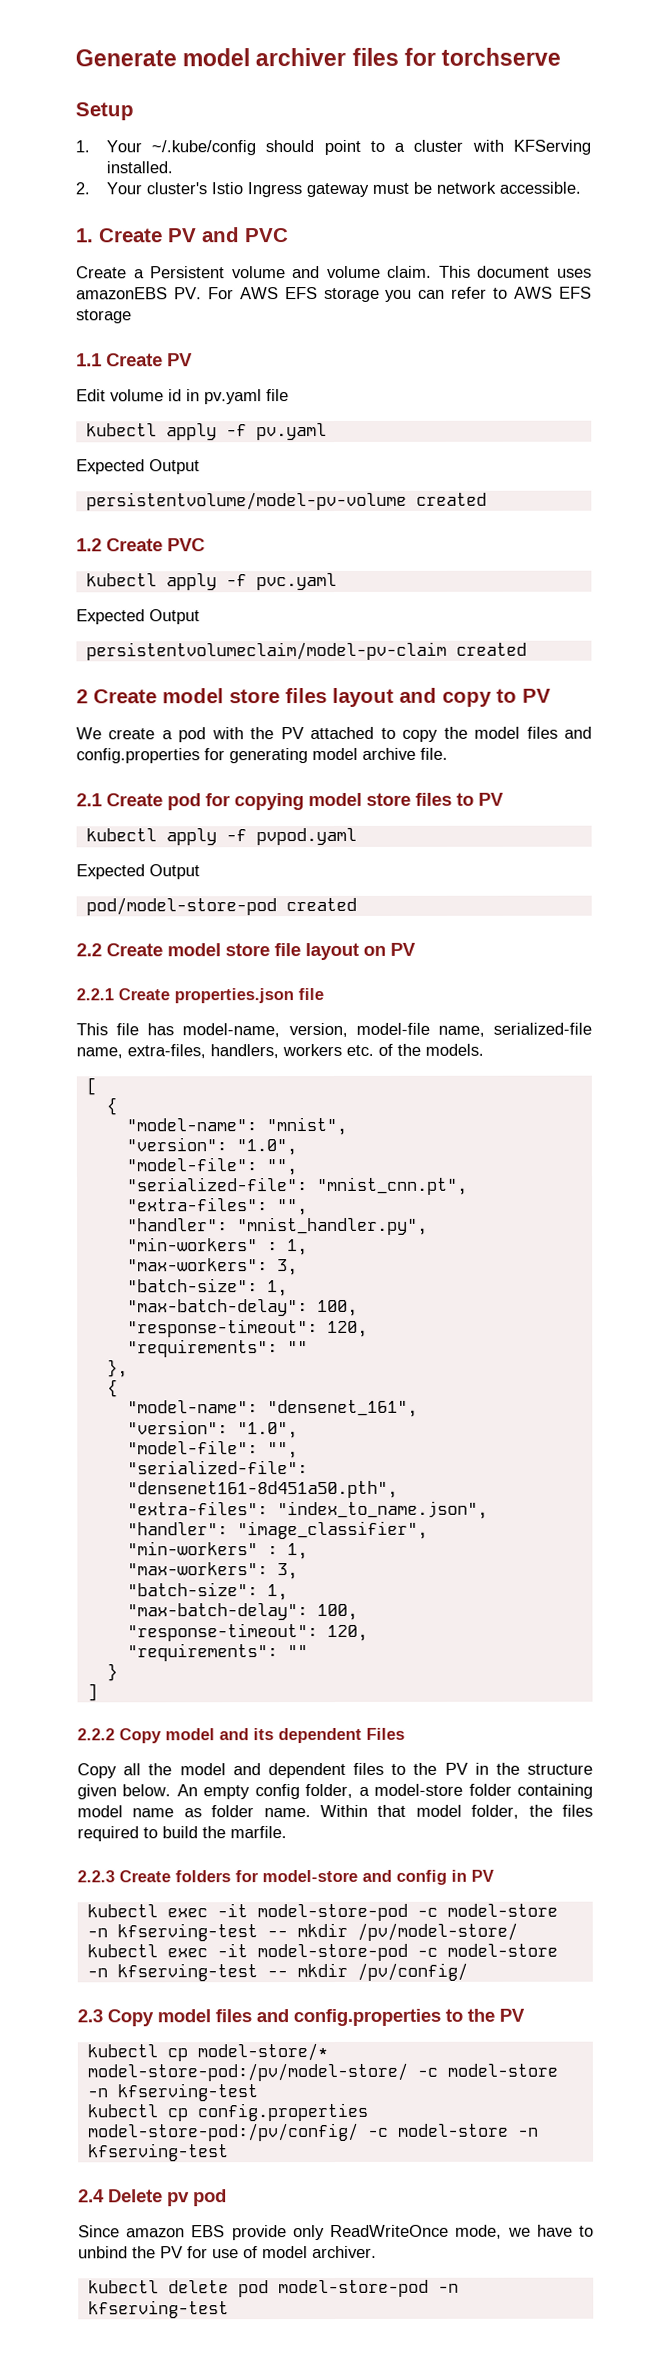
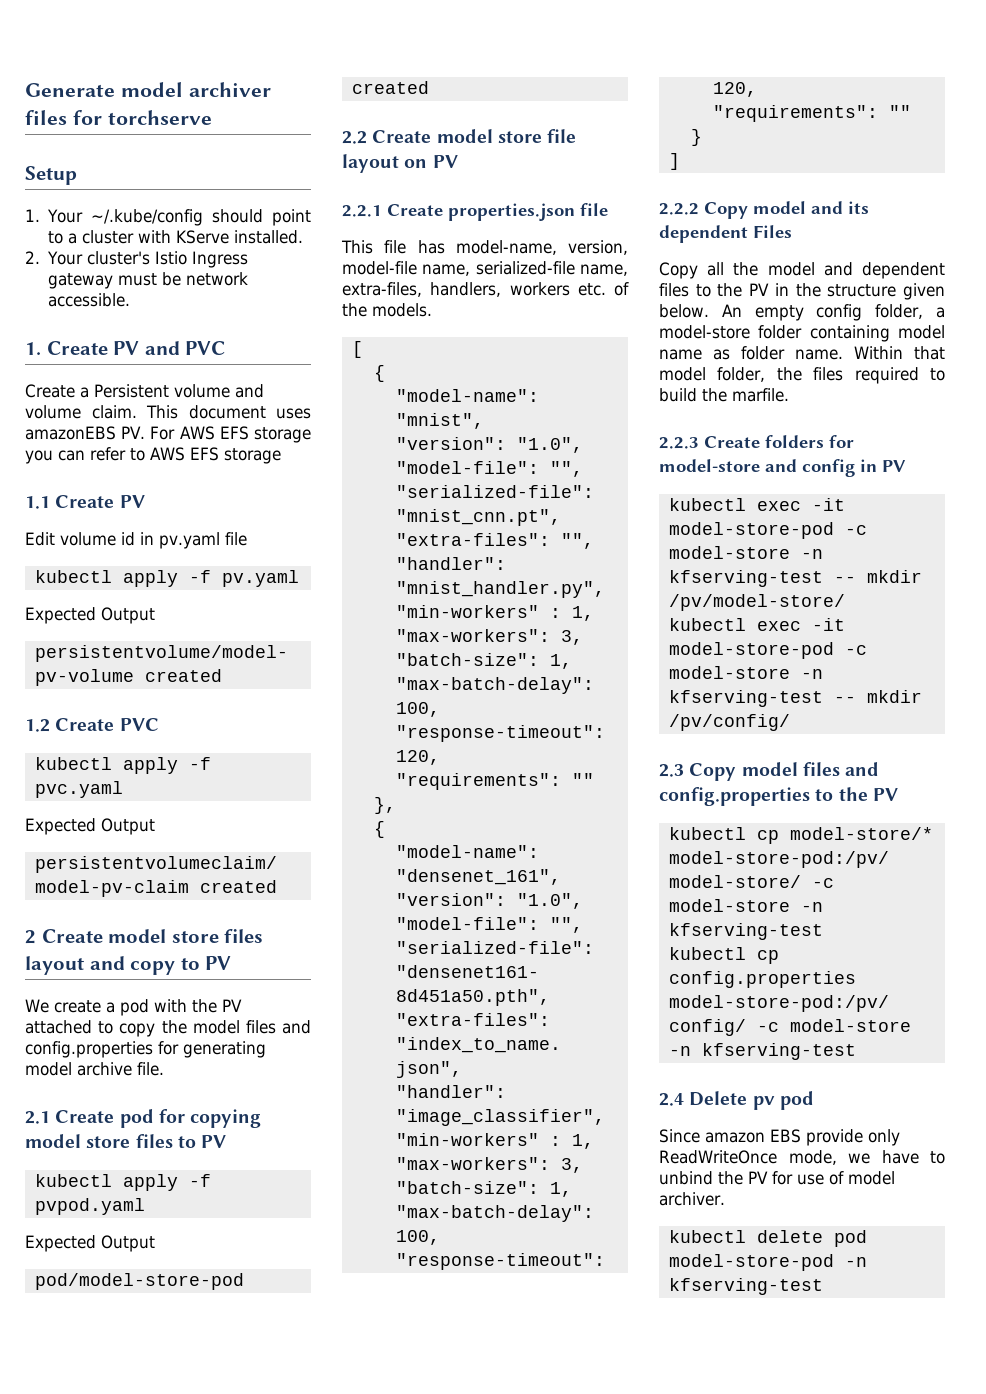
- 1. Your ~/.kube/config should point to a cluster with KFServing installed.
+ 1. Your ~/.kube/config should point to a cluster with KServe installed.

